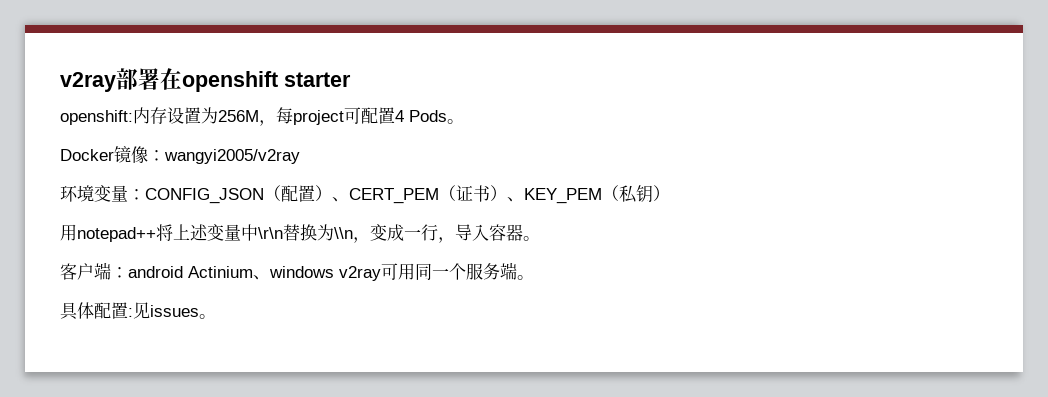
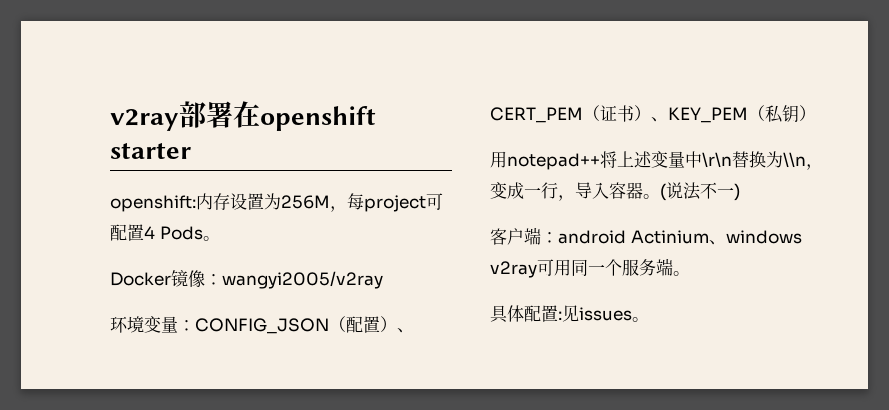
+ (说法不一)

